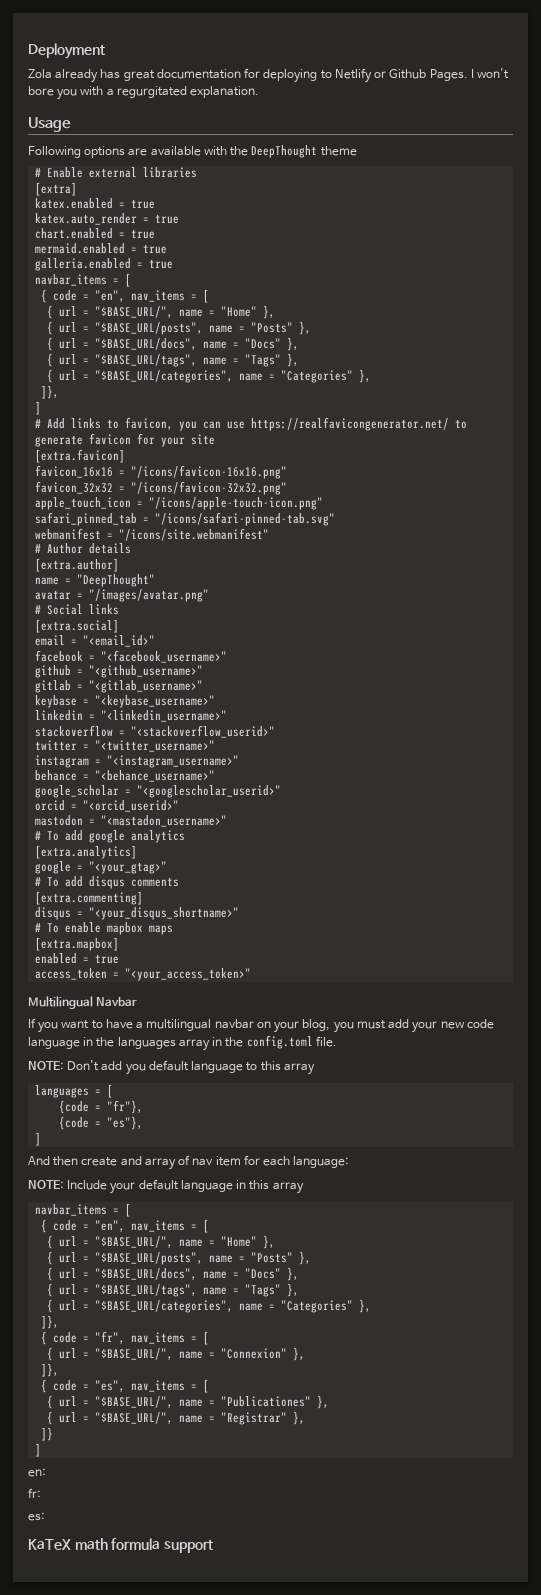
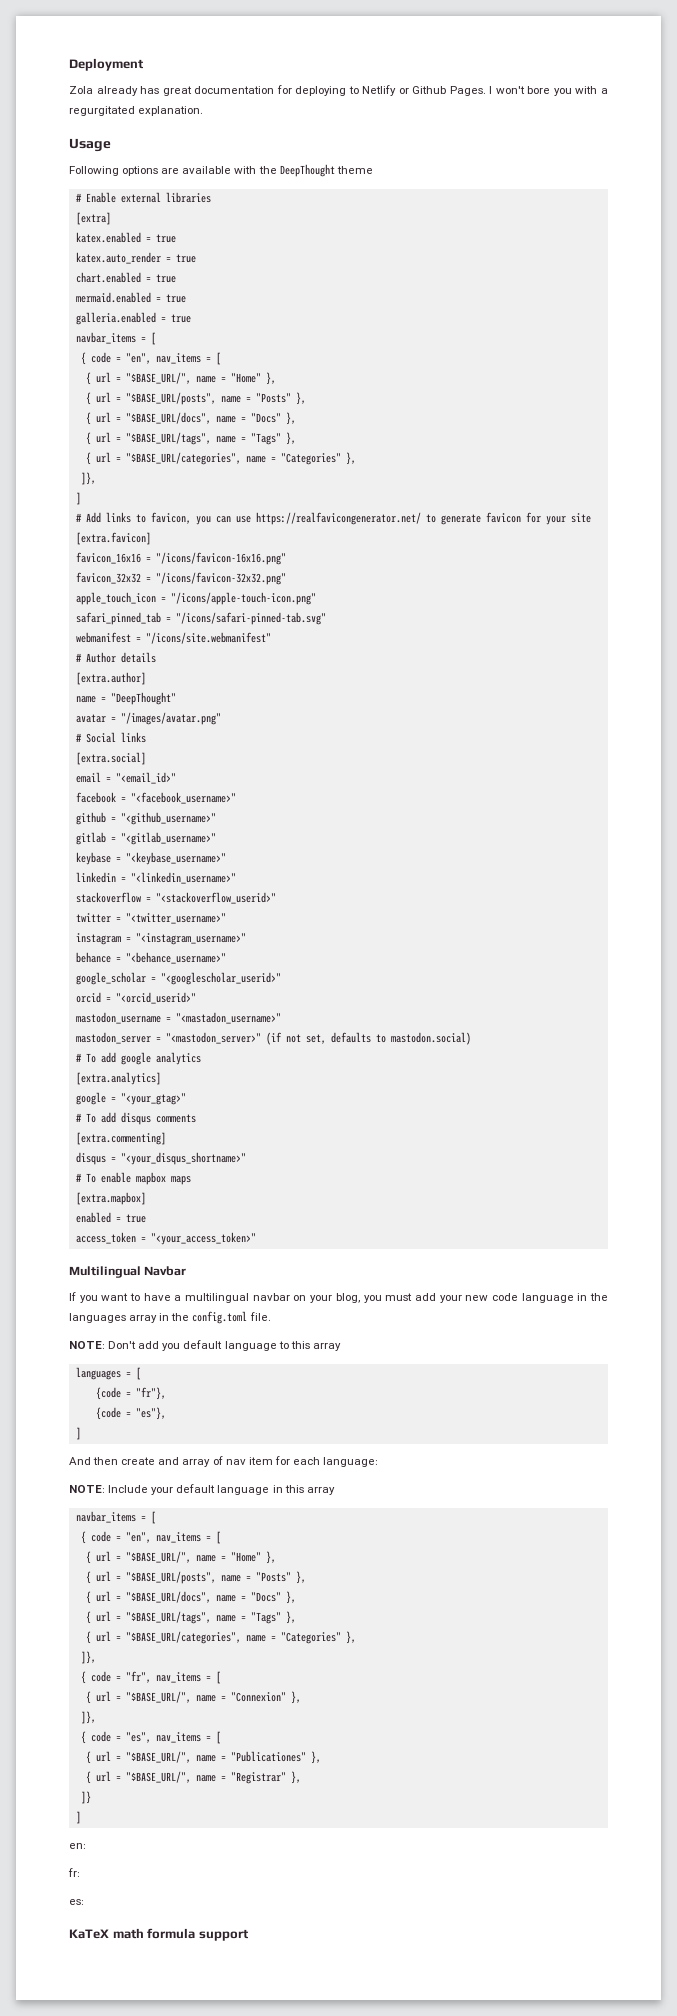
- mastodon = "<mastadon_username>"
+ mastodon_username = "<mastadon_username>"
+ mastodon_server = "<mastodon_server>" (if not set, defaults to mastodon.social)

